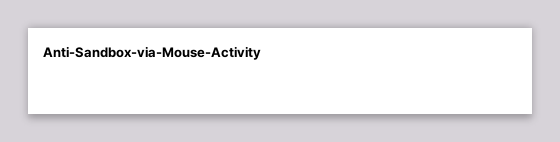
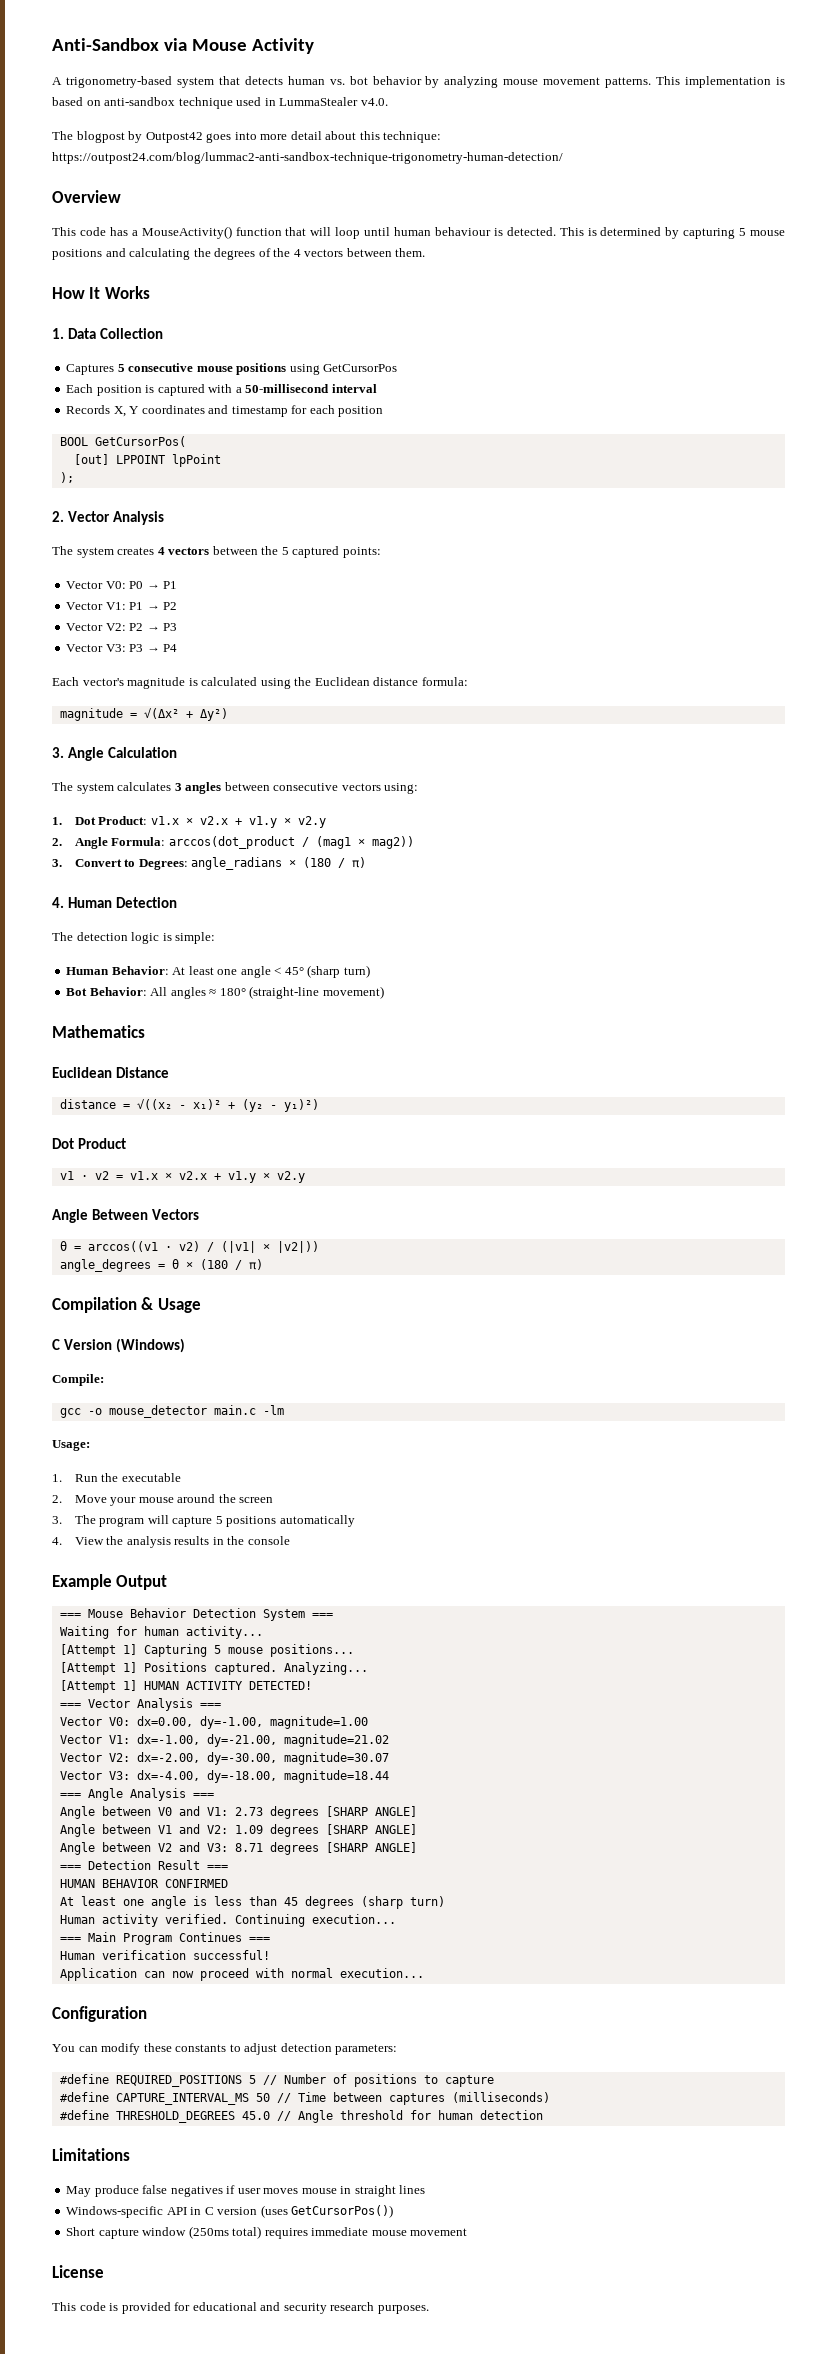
- Anti-Sandbox-via-Mouse-Activity
+ Anti-Sandbox via Mouse Activity
+ A trigonometry-based system that detects human vs. bot behavior by analyzing mouse movement patterns. This implementation is based on anti-sandbox technique used in LummaStealer v4.0.
+ The blogpost by Outpost42 goes into more detail about this technique: https://outpost24.com/blog/lummac2-anti-sandbox-technique-trigonometry-human-detection/
+ Overview
+ This code has a MouseActivity() function that will loop until human behaviour is detected. This is determined by capturing 5 mouse positions and calculating the degrees of the 4 vectors between them.
+ How It Works
+ 1. Data Collection
+ Captures 5 consecutive mouse positions using GetCursorPos
+ Each position is captured with a 50-millisecond interval
+ Records X, Y coordinates and timestamp for each position
+ BOOL GetCursorPos(
+ [out] LPPOINT lpPoint
+ );
+ 2. Vector Analysis
+ The system creates 4 vectors between the 5 captured points:
+ Vector V0: P0 → P1
+ Vector V1: P1 → P2
+ Vector V2: P2 → P3
+ Vector V3: P3 → P4
+ Each vector's magnitude is calculated using the Euclidean distance formula:
+ magnitude = √(Δx² + Δy²)
+ 3. Angle Calculation
+ The system calculates 3 angles between consecutive vectors using:
+ 1. Dot Product: v1.x × v2.x + v1.y × v2.y
+ 2. Angle Formula: arccos(dot_product / (mag1 × mag2))
+ 3. Convert to Degrees: angle_radians × (180 / π)
+ 4. Human Detection
+ The detection logic is simple:
+ Human Behavior: At least one angle < 45° (sharp turn)
+ Bot Behavior: All angles ≈ 180° (straight-line movement)
+ Mathematics
+ Euclidean Distance
+ distance = √((x₂ - x₁)² + (y₂ - y₁)²)
+ Dot Product
+ v1 · v2 = v1.x × v2.x + v1.y × v2.y
+ Angle Between Vectors
+ θ = arccos((v1 · v2) / (|v1| × |v2|))
+ angle_degrees = θ × (180 / π)
+ Compilation & Usage
+ C Version (Windows)
+ Compile:
+ gcc -o mouse_detector main.c -lm
+ Usage:
+ 1. Run the executable
+ 2. Move your mouse around the screen
+ 3. The program will capture 5 positions automatically
+ 4. View the analysis results in the console
+ Example Output
+ === Mouse Behavior Detection System ===
+ Waiting for human activity...
+ [Attempt 1] Capturing 5 mouse positions...
+ [Attempt 1] Positions captured. Analyzing...
+ [Attempt 1] HUMAN ACTIVITY DETECTED!
+ === Vector Analysis ===
+ Vector V0: dx=0.00, dy=-1.00, magnitude=1.00
+ Vector V1: dx=-1.00, dy=-21.00, magnitude=21.02
+ Vector V2: dx=-2.00, dy=-30.00, magnitude=30.07
+ Vector V3: dx=-4.00, dy=-18.00, magnitude=18.44
+ === Angle Analysis ===
+ Angle between V0 and V1: 2.73 degrees [SHARP ANGLE]
+ Angle between V1 and V2: 1.09 degrees [SHARP ANGLE]
+ Angle between V2 and V3: 8.71 degrees [SHARP ANGLE]
+ === Detection Result ===
+ HUMAN BEHAVIOR CONFIRMED
+ At least one angle is less than 45 degrees (sharp turn)
+ Human activity verified. Continuing execution...
+ === Main Program Continues ===
+ Human verification successful!
+ Application can now proceed with normal execution...
+ Configuration
+ You can modify these constants to adjust detection parameters:
+ #define REQUIRED_POSITIONS 5 // Number of positions to capture
+ #define CAPTURE_INTERVAL_MS 50 // Time between captures (milliseconds)
+ #define THRESHOLD_DEGREES 45.0 // Angle threshold for human detection
+ Limitations
+ May produce false negatives if user moves mouse in straight lines
+ Windows-specific API in C version (uses GetCursorPos())
+ Short capture window (250ms total) requires immediate mouse movement
+ License
+ This code is provided for educational and security research purposes.

